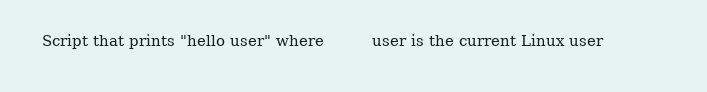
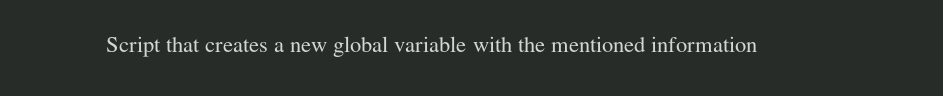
- Script that prints "hello user" where user is the current Linux user
+ Script that creates a new global variable with the mentioned information

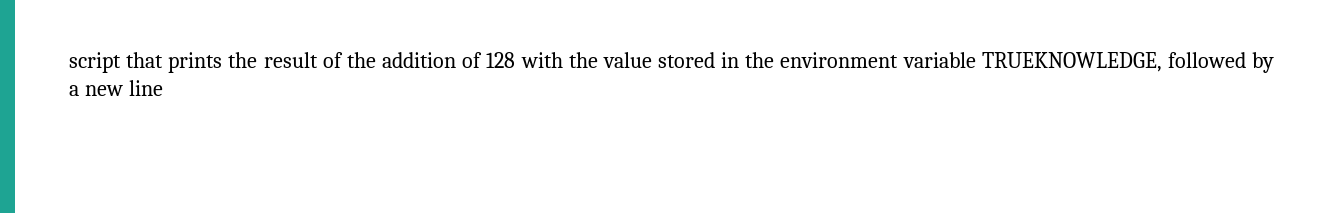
- Script that creates a new global variable with the mentioned information
+ script that prints the result of the addition of 128 with the value stored in the environment variable TRUEKNOWLEDGE, followed by a new line

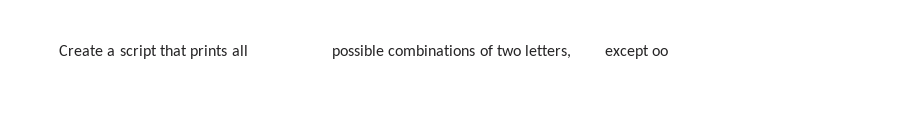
- script that prints the result of the addition of 128 with the value stored in the environment variable TRUEKNOWLEDGE, followed by a new line
+ Create a script that prints all possible combinations of two letters, except oo

